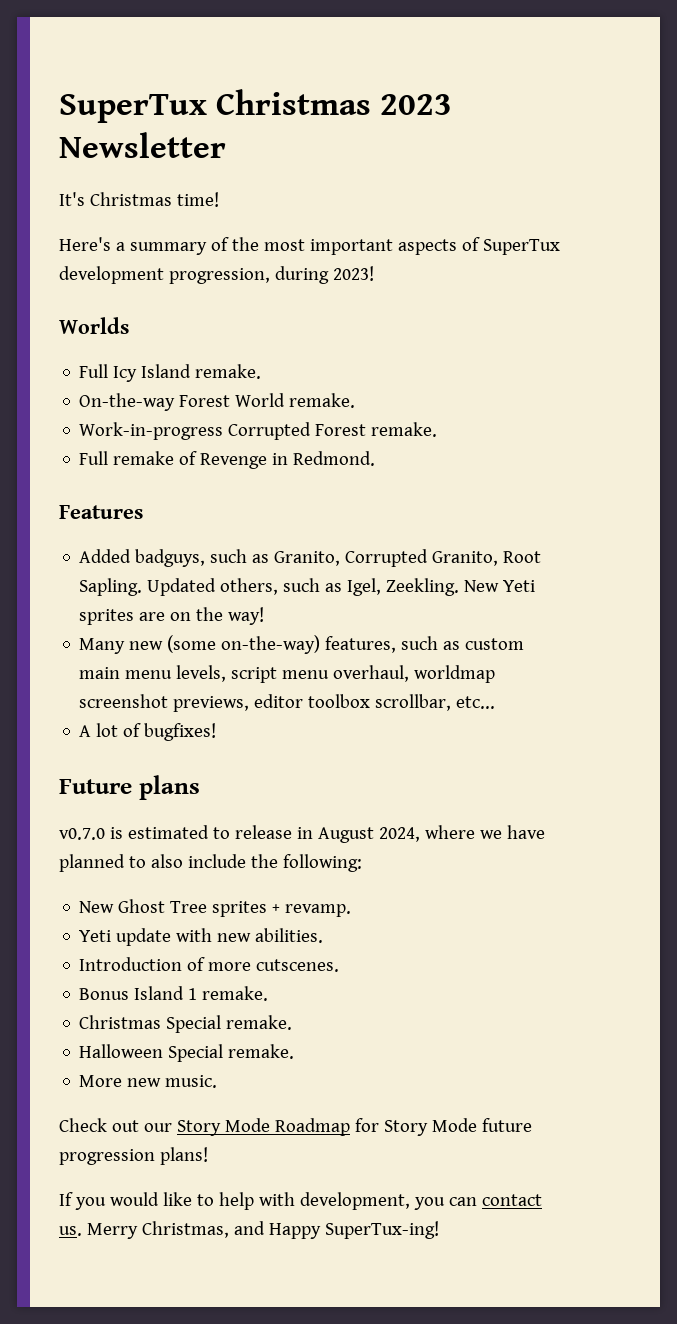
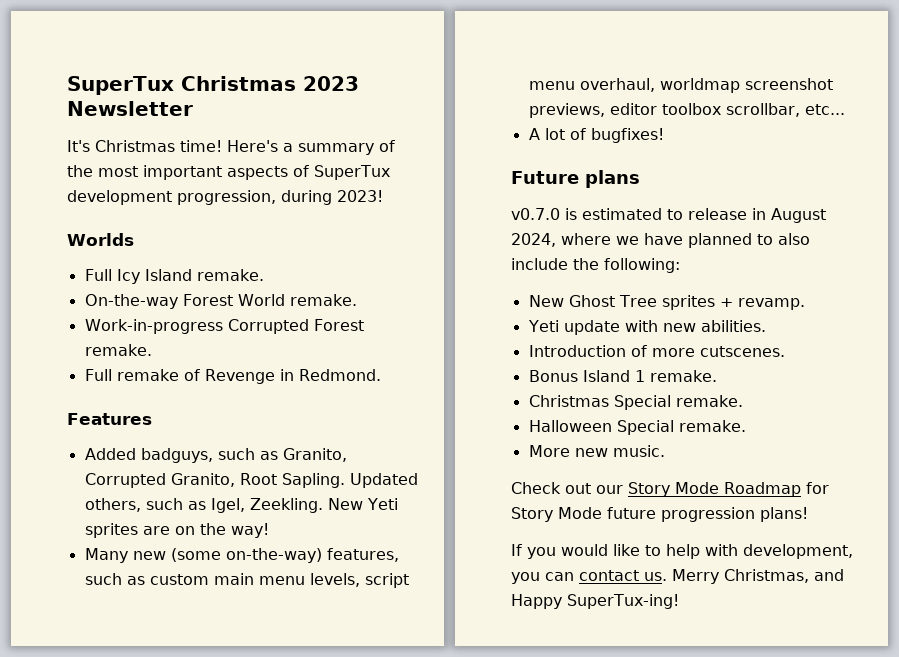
- It's Christmas time!
- Here's a summary of the most important aspects of SuperTux development progression, during 2023!
+ It's Christmas time! Here's a summary of the most important aspects of SuperTux development progression, during 2023!

